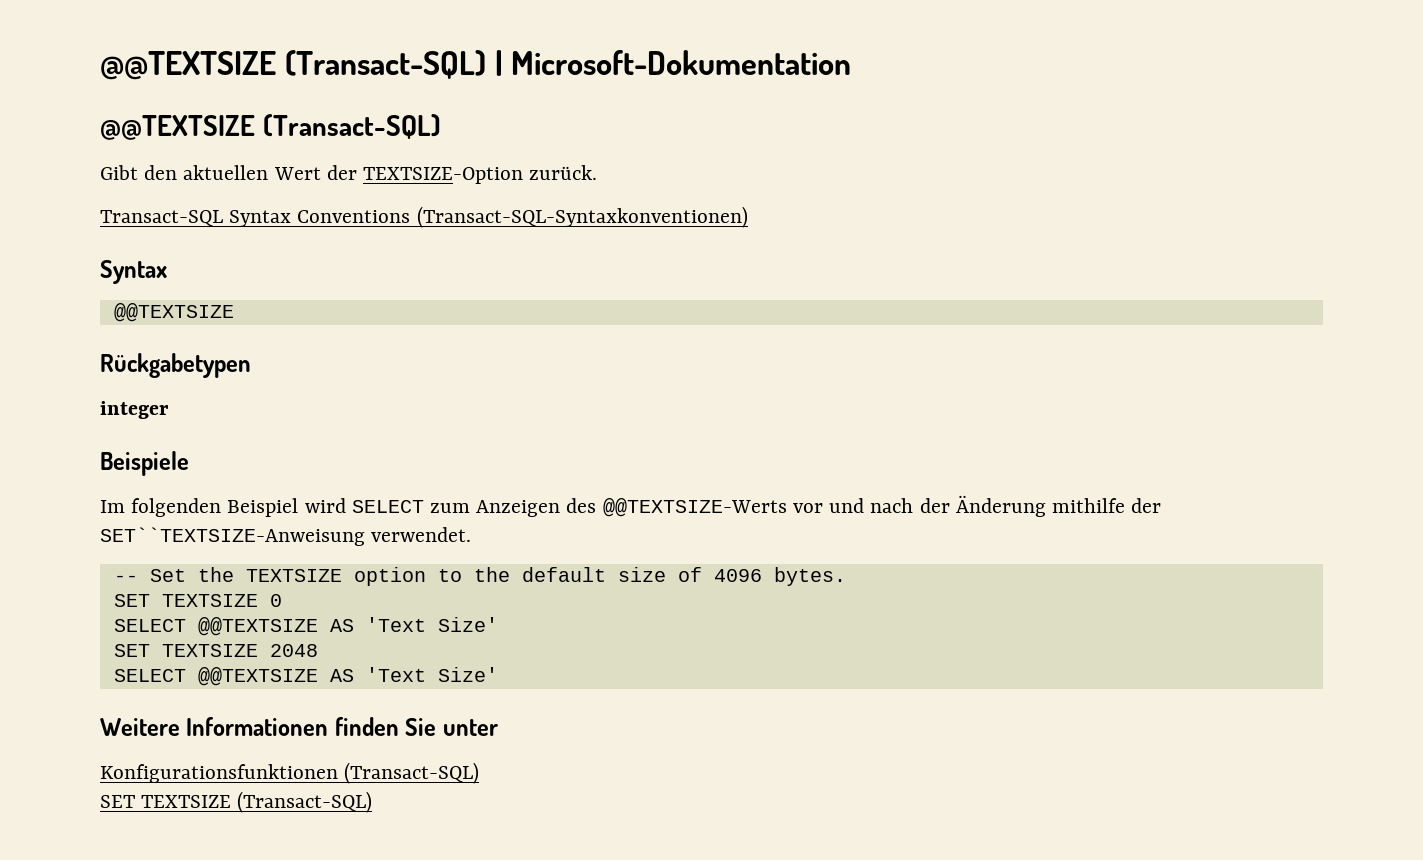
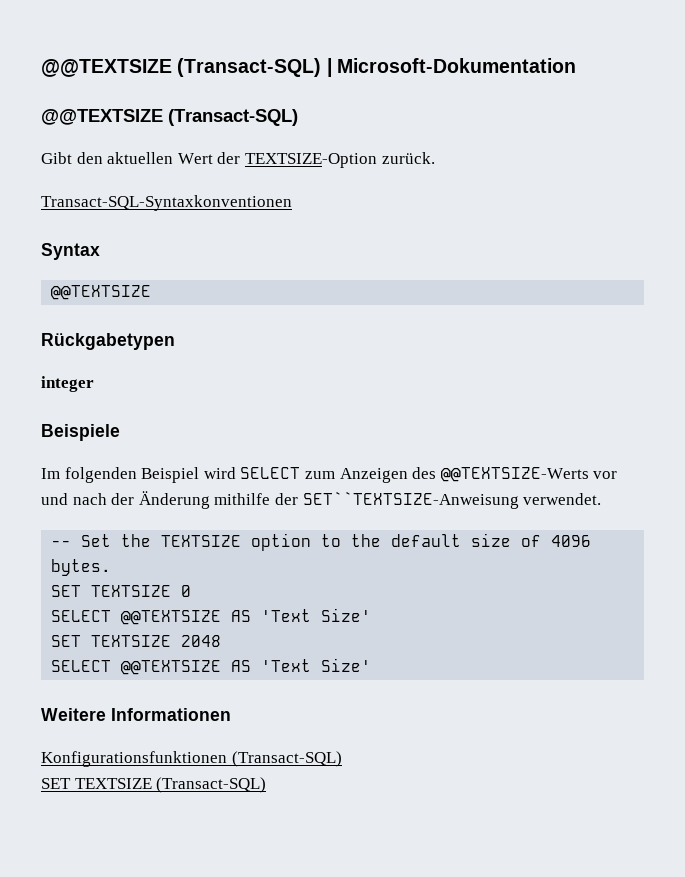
- Transact-SQL Syntax Conventions (Transact-SQL-Syntaxkonventionen)
+ Transact-SQL-Syntaxkonventionen
- Weitere Informationen finden Sie unter
+ Weitere Informationen

